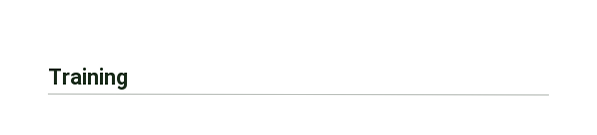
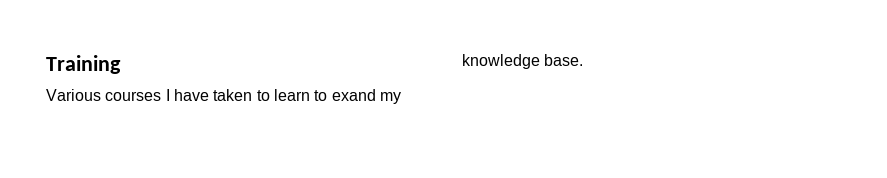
+ Various courses I have taken to learn to exand my knowledge base.

